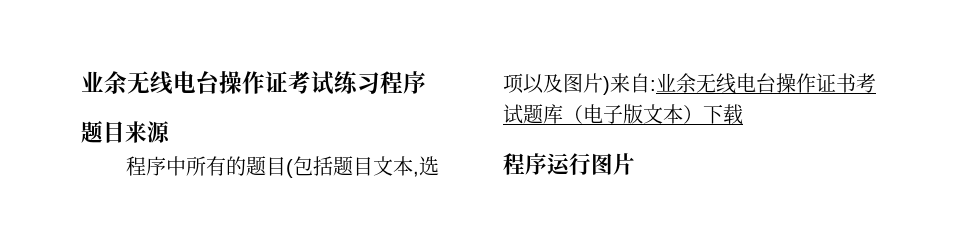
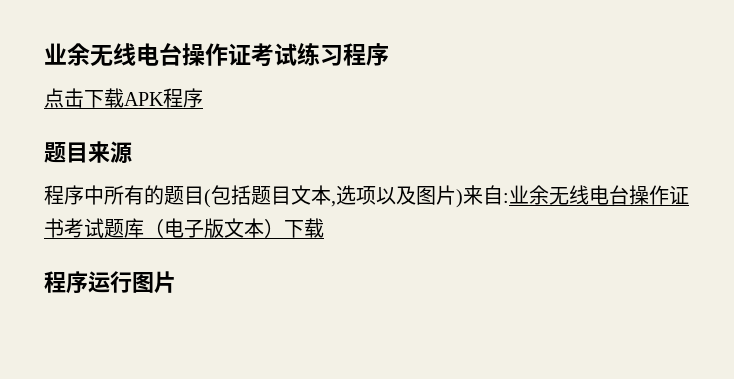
+ 点击下载APK程序

